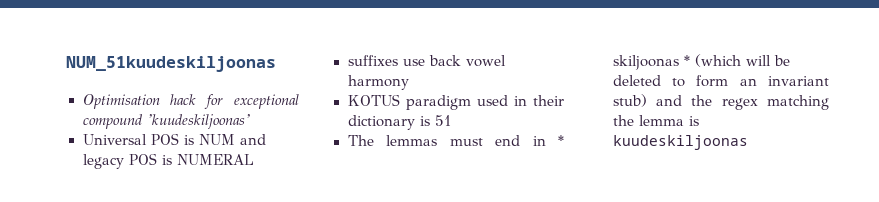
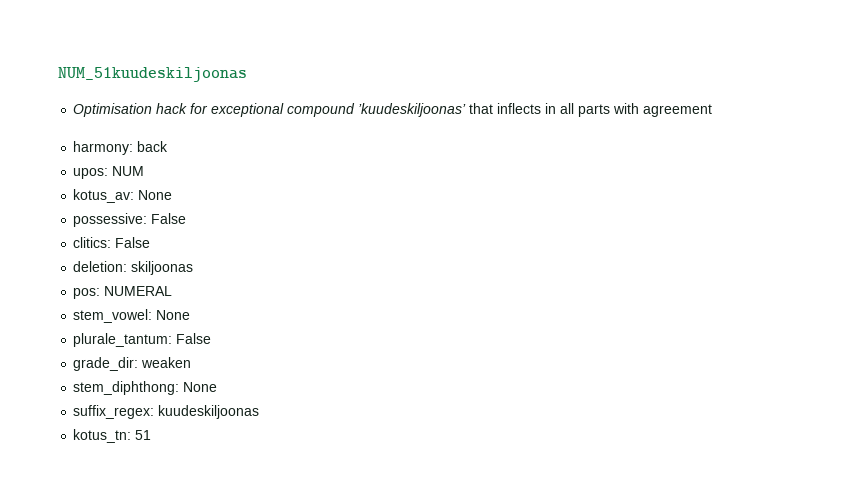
- Optimisation hack for exceptional compound ’kuudeskiljoonas’
- Universal POS is NUM and legacy POS is NUMERAL
- suffixes use back vowel harmony
- KOTUS paradigm used in their dictionary is 51
- The lemmas must end in * skiljoonas * (which will be deleted to form an invariant stub) and the regex matching the lemma is kuudeskiljoonas
+ Optimisation hack for exceptional compound ’kuudeskiljoonas’ that inflects in all parts with agreement
+ harmony: back
+ upos: NUM
+ kotus_av: None
+ possessive: False
+ clitics: False
+ deletion: skiljoonas
+ pos: NUMERAL
+ stem_vowel: None
+ plurale_tantum: False
+ grade_dir: weaken
+ stem_diphthong: None
+ suffix_regex: kuudeskiljoonas
+ kotus_tn: 51

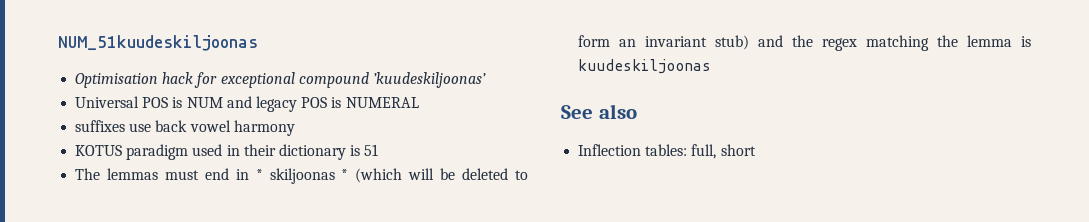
- Optimisation hack for exceptional compound ’kuudeskiljoonas’ that inflects in all parts with agreement
- harmony: back
- upos: NUM
- kotus_av: None
- possessive: False
- clitics: False
- deletion: skiljoonas
- pos: NUMERAL
- stem_vowel: None
- plurale_tantum: False
- grade_dir: weaken
- stem_diphthong: None
- suffix_regex: kuudeskiljoonas
- kotus_tn: 51
+ Optimisation hack for exceptional compound ’kuudeskiljoonas’
+ Universal POS is NUM and legacy POS is NUMERAL
+ suffixes use back vowel harmony
+ KOTUS paradigm used in their dictionary is 51
+ The lemmas must end in * skiljoonas * (which will be deleted to form an invariant stub) and the regex matching the lemma is kuudeskiljoonas
+ See also
+ Inflection tables: full, short

